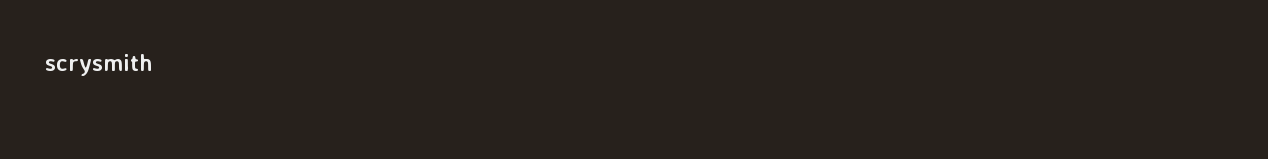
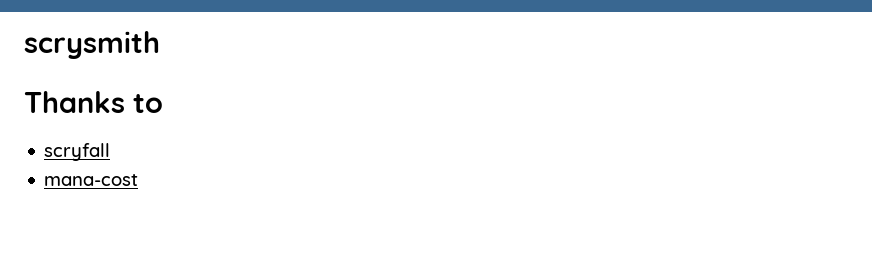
+ Thanks to
+ scryfall
+ mana-cost

